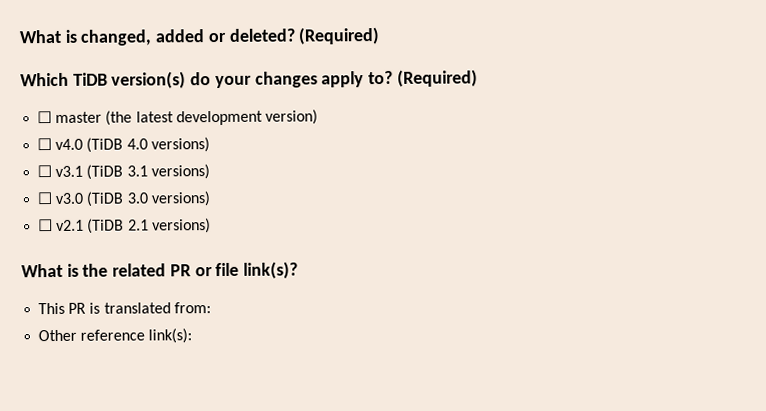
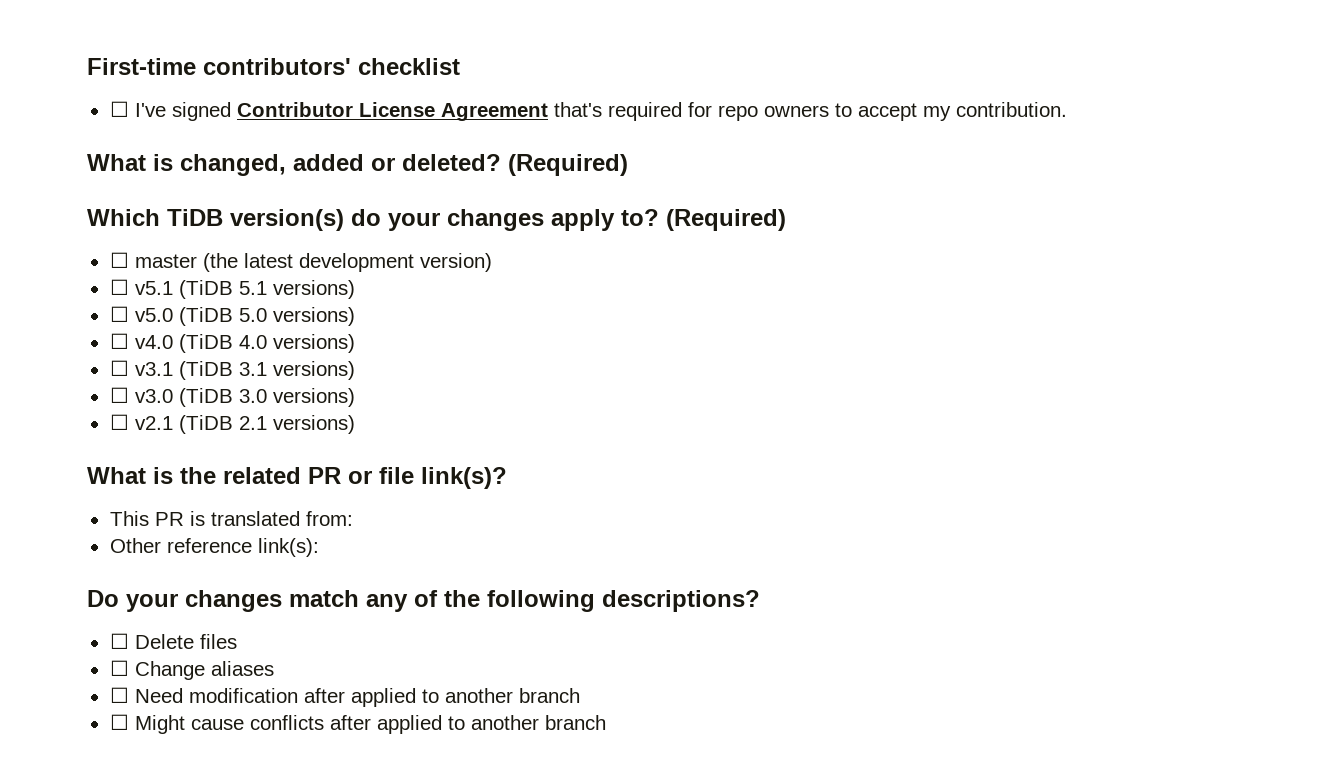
+ First-time contributors' checklist
+ ☐ I've signed Contributor License Agreement that's required for repo owners to accept my contribution.
+ ☐ v5.1 (TiDB 5.1 versions)
+ ☐ v5.0 (TiDB 5.0 versions)
+ Do your changes match any of the following descriptions?
+ ☐ Delete files
+ ☐ Change aliases
+ ☐ Need modification after applied to another branch
+ ☐ Might cause conflicts after applied to another branch

